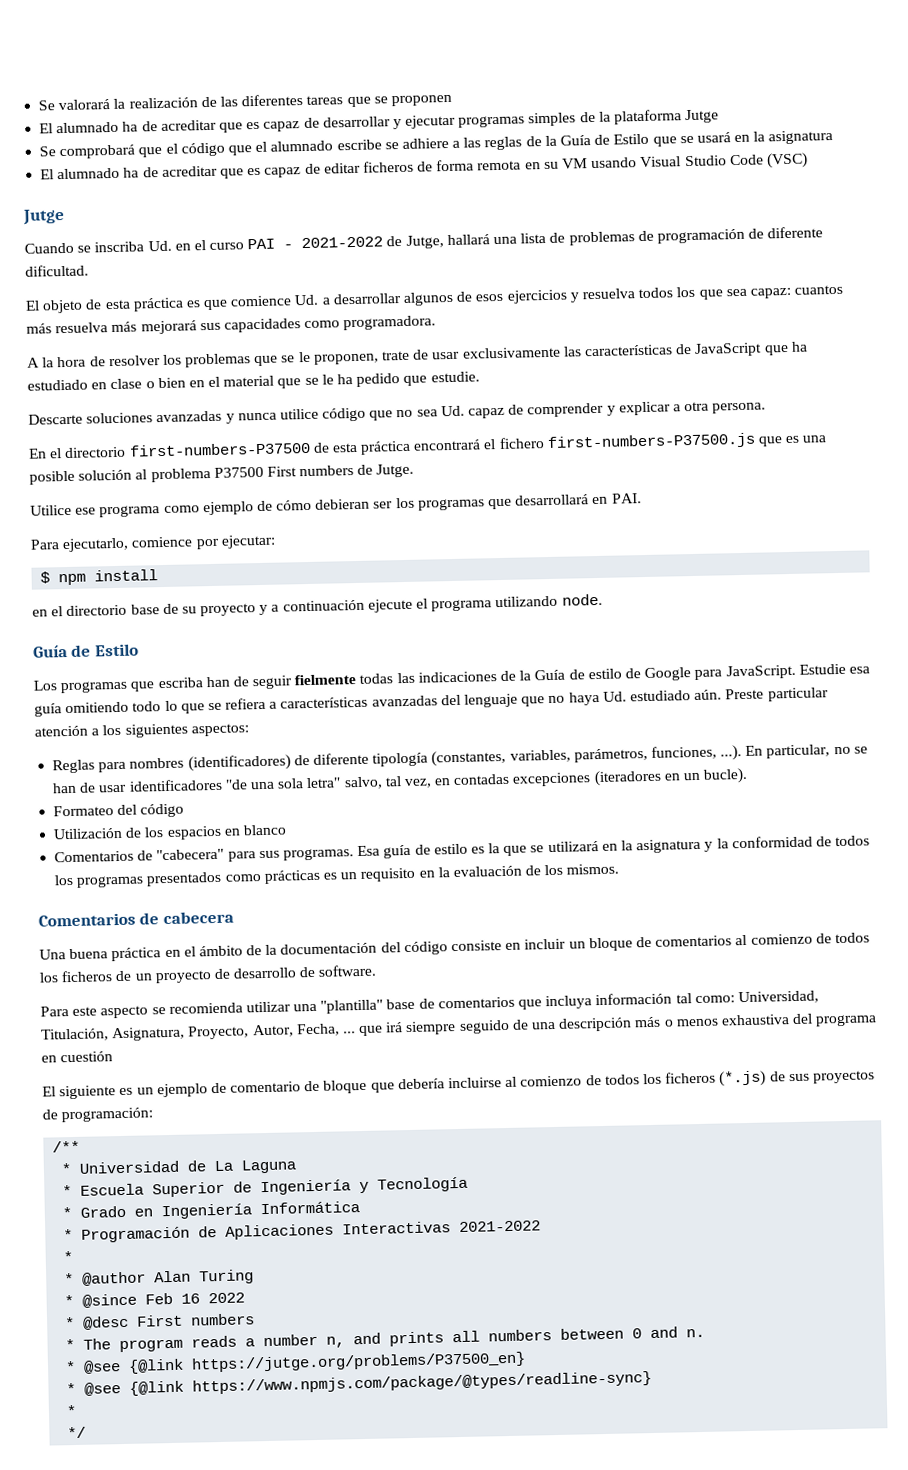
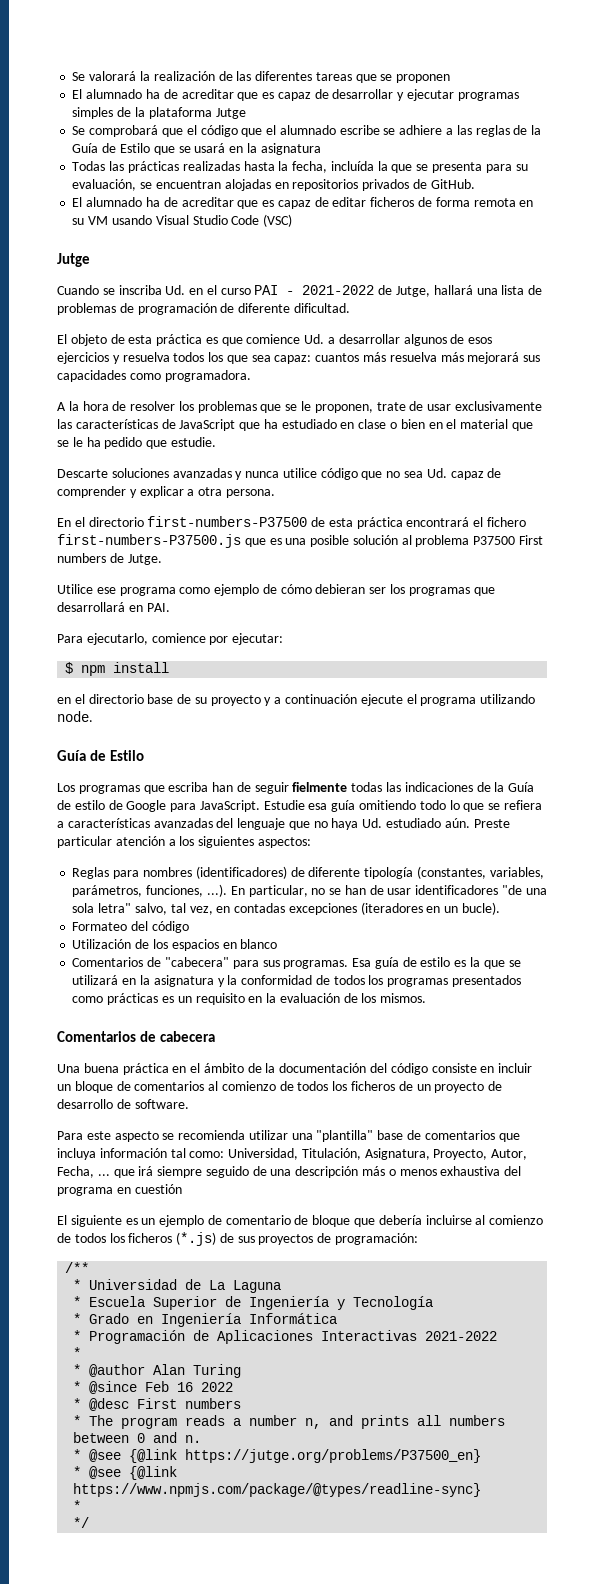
+ Todas las prácticas realizadas hasta la fecha, incluída la que se presenta para su evaluación, se encuentran alojadas en repositorios privados de GitHub.

